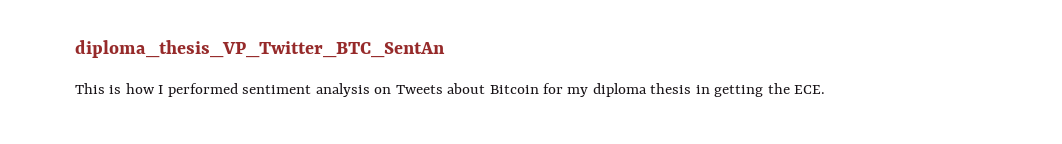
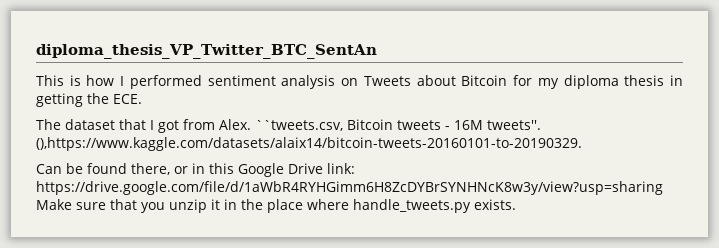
+ The dataset that I got from Alex. ``tweets.csv, Bitcoin tweets - 16M tweets''. (),https://www.kaggle.com/datasets/alaix14/bitcoin-tweets-20160101-to-20190329.
+ Can be found there, or in this Google Drive link: https://drive.google.com/file/d/1aWbR4RYHGimm6H8ZcDYBrSYNHNcK8w3y/view?usp=sharing Μake sure that you unzip it in the place where handle_tweets.py exists.

